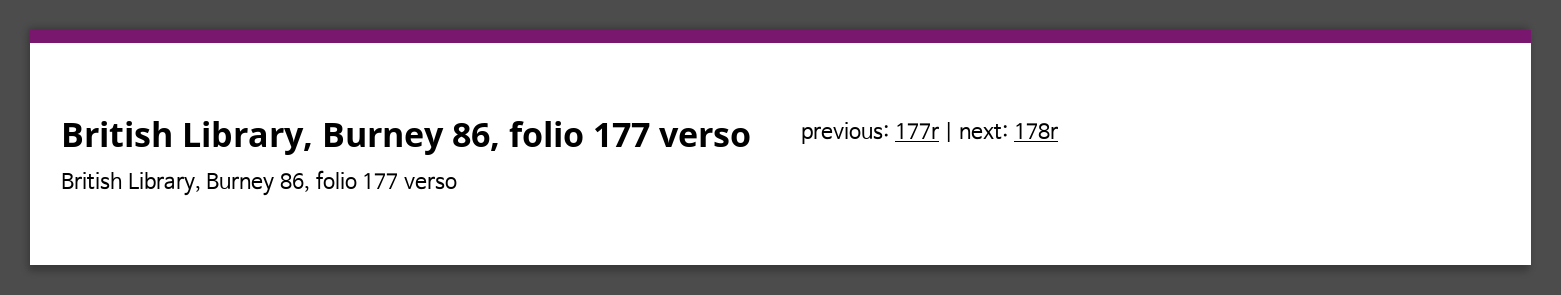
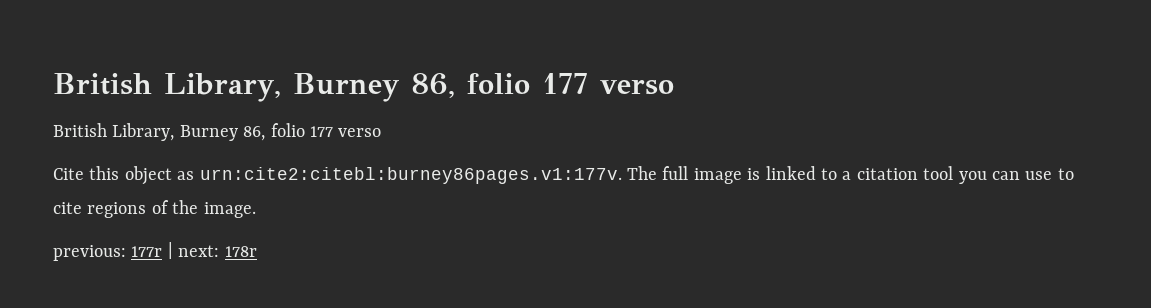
+ Cite this object as urn:cite2:citebl:burney86pages.v1:177v. The full image is linked to a citation tool you can use to cite regions of the image.

